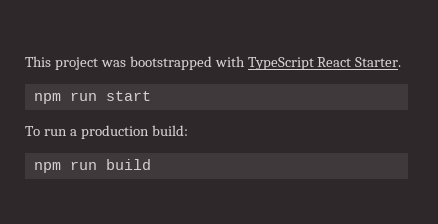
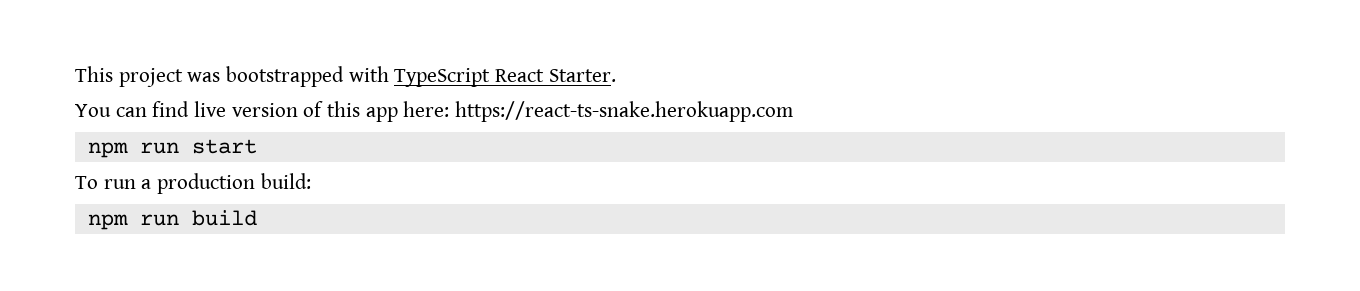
+ You can find live version of this app here: https://react-ts-snake.herokuapp.com

